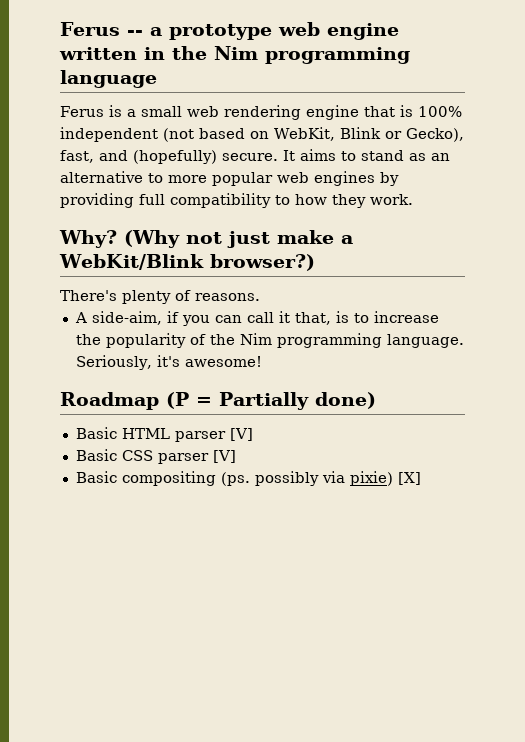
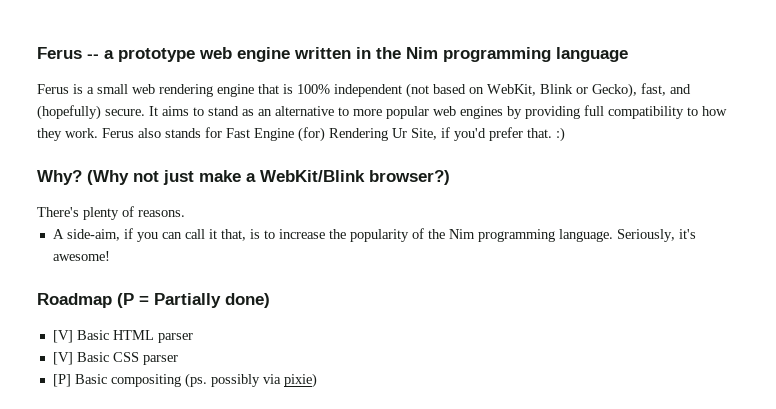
+ Ferus also stands for Fast Engine (for) Rendering Ur Site, if you'd prefer that. :)
- Basic HTML parser [V]
- Basic CSS parser [V]
- Basic compositing (ps. possibly via pixie) [X]
+ [V] Basic HTML parser
+ [V] Basic CSS parser
+ [P] Basic compositing (ps. possibly via pixie)

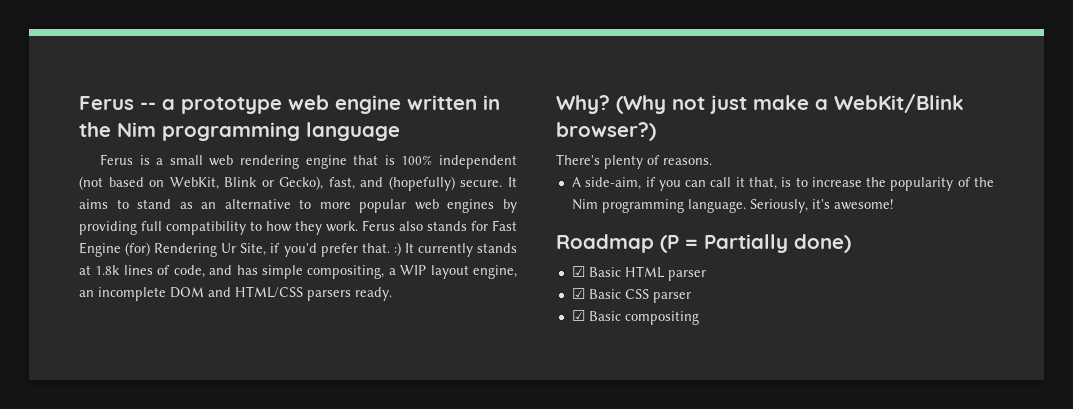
- Ferus also stands for Fast Engine (for) Rendering Ur Site, if you'd prefer that. :)
+ Ferus also stands for Fast Engine (for) Rendering Ur Site, if you'd prefer that. :) It currently stands at 1.8k lines of code, and has simple compositing, a WIP layout engine, an incomplete DOM and HTML/CSS parsers ready.
- [V] Basic HTML parser
+ ☑ Basic HTML parser
- [V] Basic CSS parser
+ ☑ Basic CSS parser
- [P] Basic compositing (ps. possibly via pixie)
+ ☑ Basic compositing

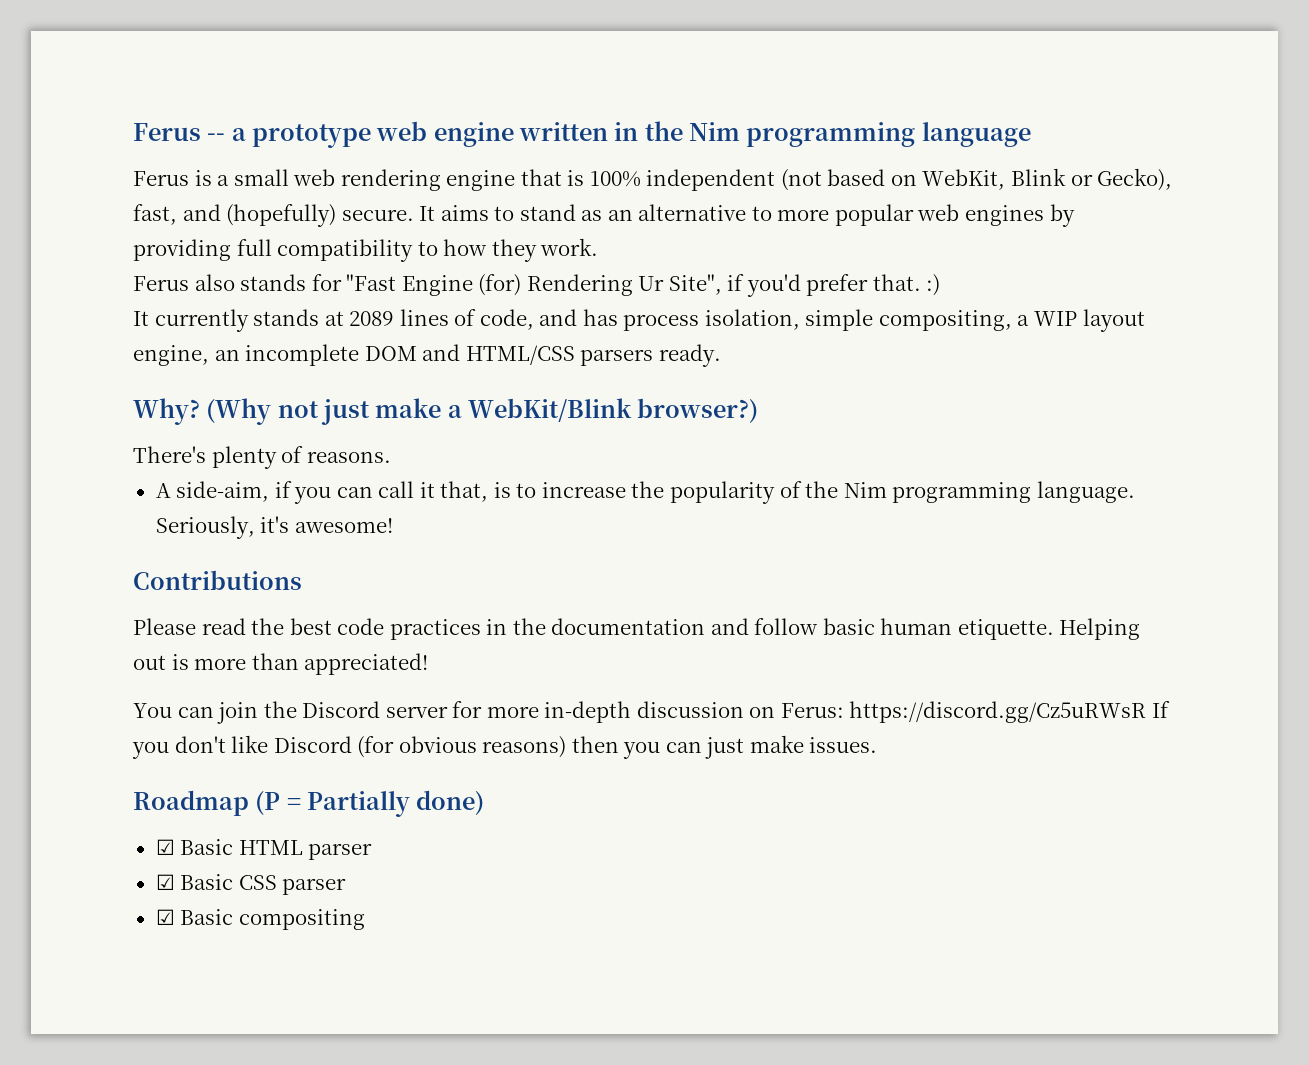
- It aims to stand as an alternative to more popular web engines by providing full compatibility to how they work. Ferus also stands for Fast Engine (for) Rendering Ur Site, if you'd prefer that. :) It currently stands at 1.8k lines of code, and has simple compositing, a WIP layout engine, an incomplete DOM and HTML/CSS parsers ready.
+ It aims to stand as an alternative to more popular web engines by providing full compatibility to how they work.
+ Ferus also stands for "Fast Engine (for) Rendering Ur Site", if you'd prefer that. :)
+ It currently stands at 2089 lines of code, and has process isolation, simple compositing, a WIP layout engine, an incomplete DOM and HTML/CSS parsers ready.
+ Contributions
+ Please read the best code practices in the documentation and follow basic human etiquette. Helping out is more than appreciated!
+ You can join the Discord server for more in-depth discussion on Ferus: https://discord.gg/Cz5uRWsR If you don't like Discord (for obvious reasons) then you can just make issues.

